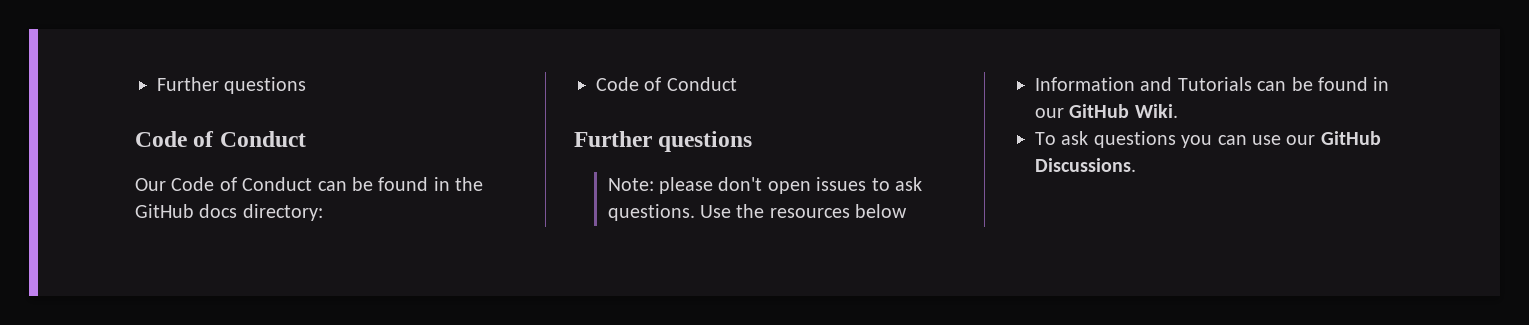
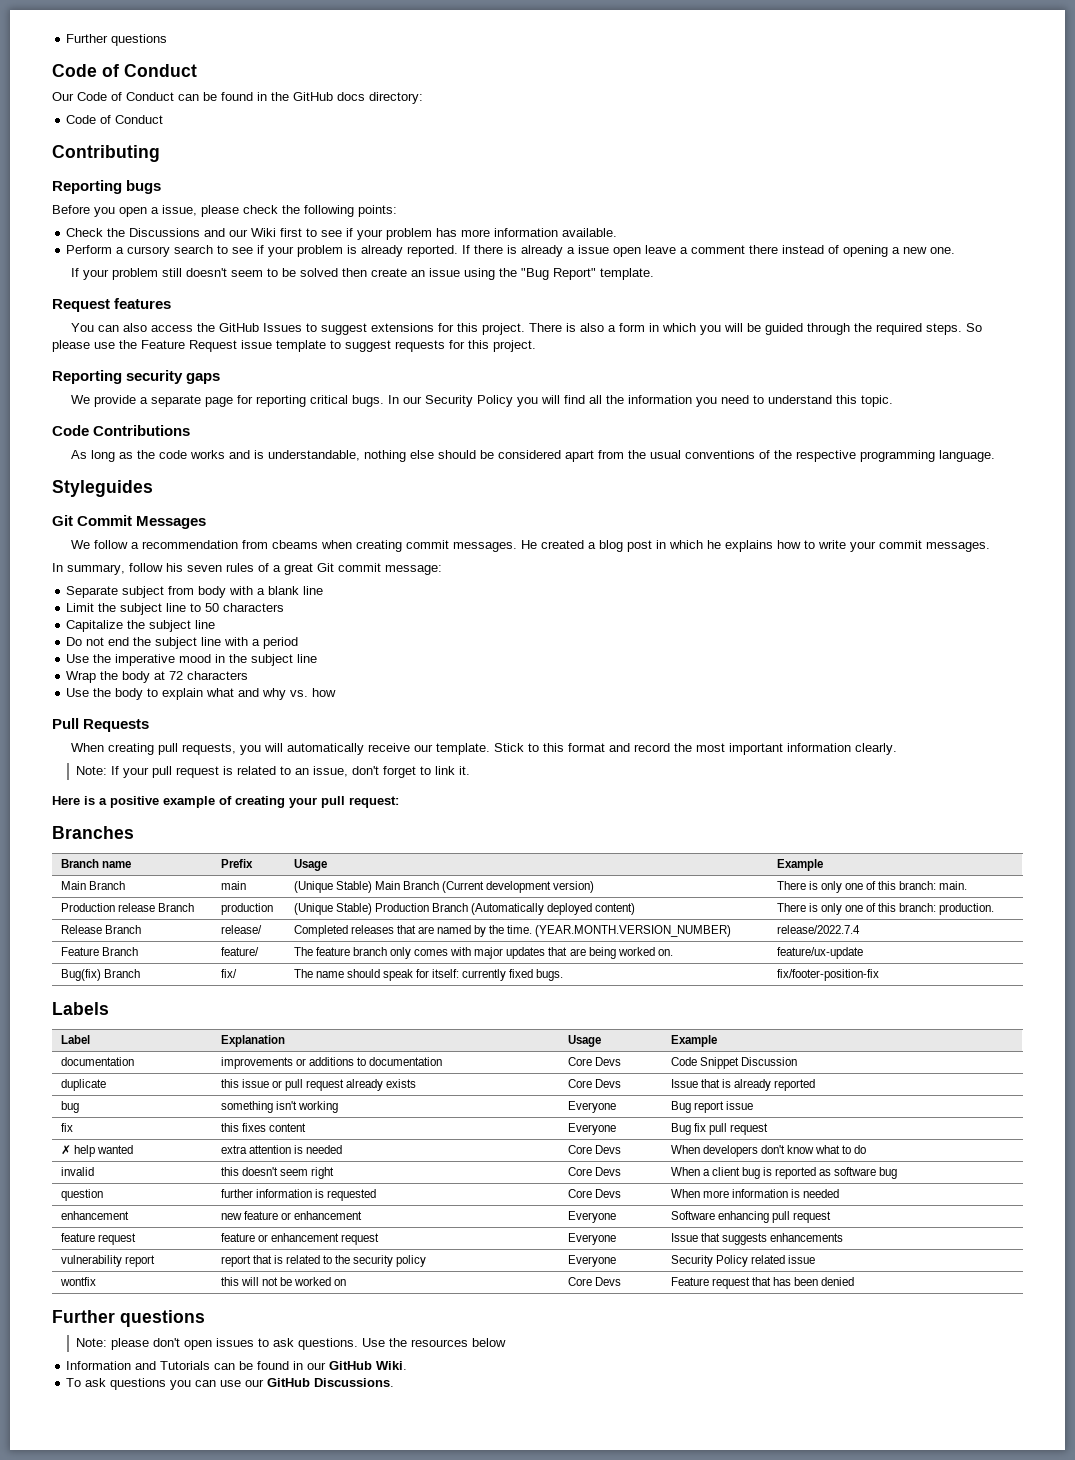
+ Contributing
+ Reporting bugs
+ Before you open a issue, please check the following points:
+ Check the Discussions and our Wiki first to see if your problem has more information available.
+ Perform a cursory search to see if your problem is already reported. If there is already a issue open leave a comment there instead of opening a new one.
+ If your problem still doesn't seem to be solved then create an issue using the "Bug Report" template.
+ Request features
+ You can also access the GitHub Issues to suggest extensions for this project. There is also a form in which you will be guided through the required steps. So please use the Feature Request issue template to suggest requests for this project.
+ Reporting security gaps
+ We provide a separate page for reporting critical bugs. In our Security Policy you will find all the information you need to understand this topic.
+ Code Contributions
+ As long as the code works and is understandable, nothing else should be considered apart from the usual conventions of the respective programming language.
+ Styleguides
+ Git Commit Messages
+ We follow a recommendation from cbeams when creating commit messages. He created a blog post in which he explains how to write your commit messages.
+ In summary, follow his seven rules of a great Git commit message:
+ Separate subject from body with a blank line
+ Limit the subject line to 50 characters
+ Capitalize the subject line
+ Do not end the subject line with a period
+ Use the imperative mood in the subject line
+ Wrap the body at 72 characters
+ Use the body to explain what and why vs. how
+ Pull Requests
+ When creating pull requests, you will automatically receive our template. Stick to this format and record the most important information clearly.
+ Note: If your pull request is related to an issue, don't forget to link it.
+ Here is a positive example of creating your pull request:
+ Branches
+ Branch name | Prefix | Usage | Example
+ Main Branch | main | (Unique Stable) Main Branch (Current development version) | There is only one of this branch: main.
+ Production release Branch | production | (Unique Stable) Production Branch (Automatically deployed content) | There is only one of this branch: production.
+ Release Branch | release/ | Completed releases that are named by the time. (YEAR.MONTH.VERSION_NUMBER) | release/2022.7.4
+ Feature Branch | feature/ | The feature branch only comes with major updates that are being worked on. | feature/ux-update
+ Bug(fix) Branch | fix/ | The name should speak for itself: currently fixed bugs. | fix/footer-position-fix
+ Labels
+ Label | Explanation | Usage | Example
+ documentation | improvements or additions to documentation | Core Devs | Code Snippet Discussion
+ duplicate | this issue or pull request already exists | Core Devs | Issue that is already reported
+ bug | something isn't working | Everyone | Bug report issue
+ fix | this fixes content | Everyone | Bug fix pull request
+ ✗ help wanted | extra attention is needed | Core Devs | When developers don't know what to do
+ invalid | this doesn't seem right | Core Devs | When a client bug is reported as software bug
+ question | further information is requested | Core Devs | When more information is needed
+ enhancement | new feature or enhancement | Everyone | Software enhancing pull request
+ feature request | feature or enhancement request | Everyone | Issue that suggests enhancements
+ vulnerability report | report that is related to the security policy | Everyone | Security Policy related issue
+ wontfix | this will not be worked on | Core Devs | Feature request that has been denied

